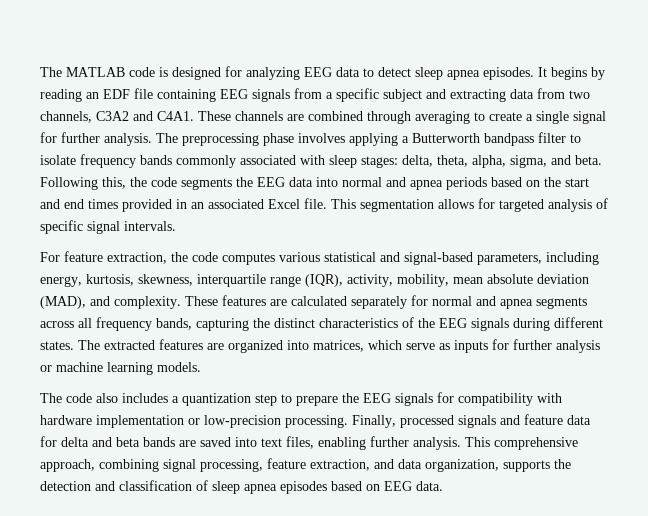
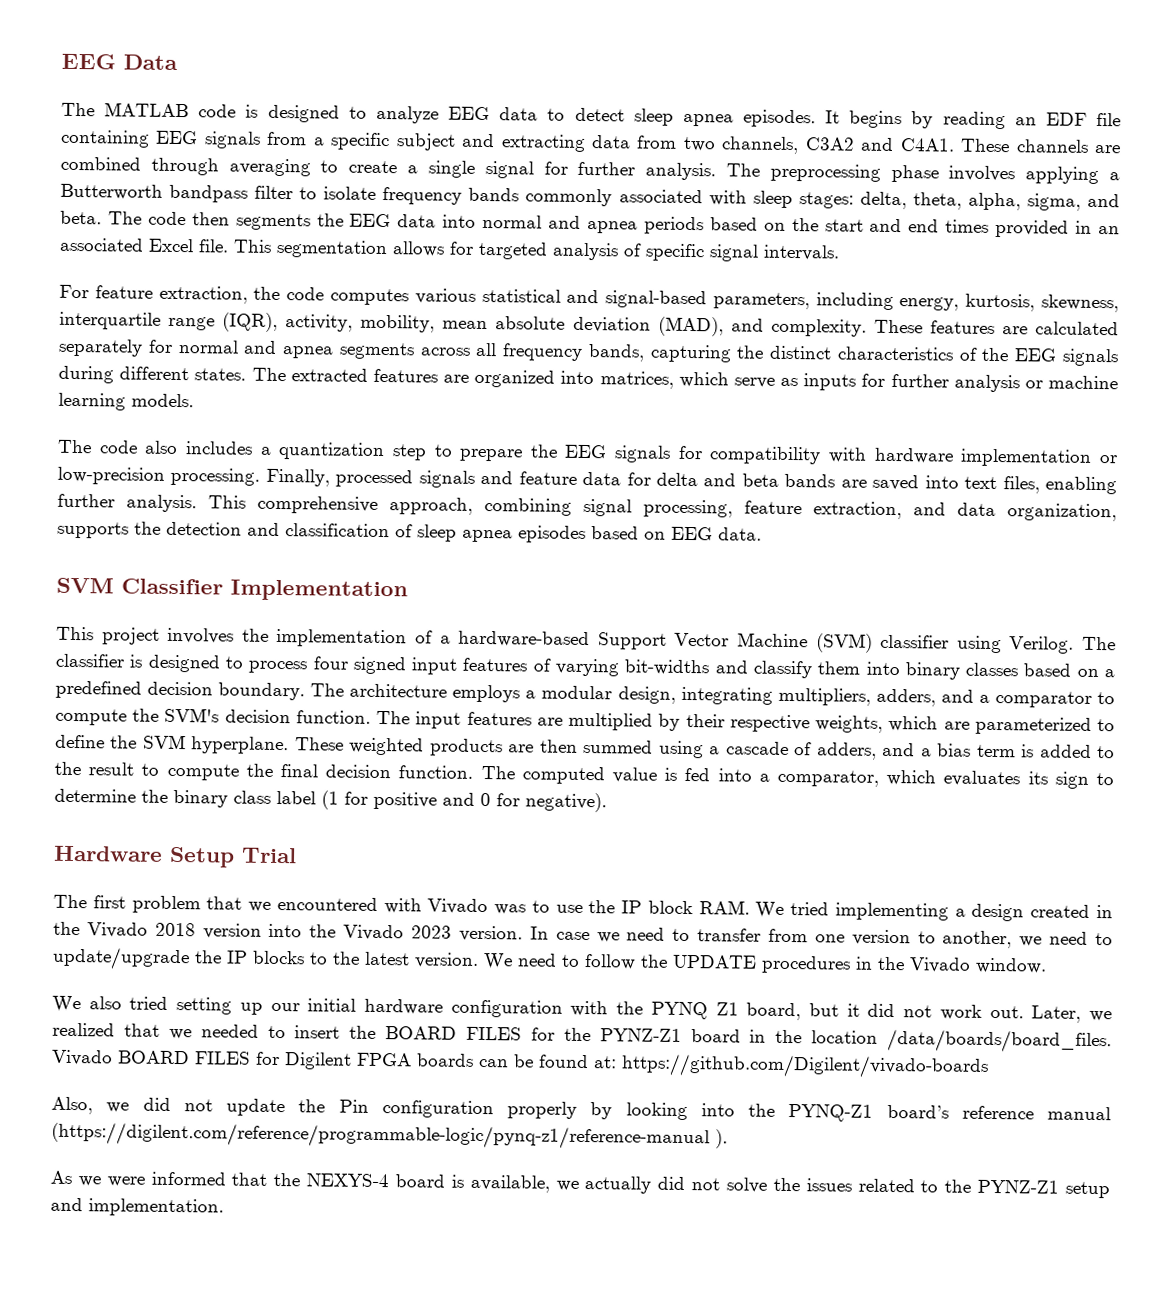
+ EEG Data
- The MATLAB code is designed for analyzing EEG data to detect sleep apnea episodes.
+ The MATLAB code is designed to analyze EEG data to detect sleep apnea episodes.
- Following this, the code segments the EEG data into normal and apnea periods based on the start and end times provided in an associated Excel file.
+ The code then segments the EEG data into normal and apnea periods based on the start and end times provided in an associated Excel file.
+ SVM Classifier Implementation
+ This project involves the implementation of a hardware-based Support Vector Machine (SVM) classifier using Verilog. The classifier is designed to process four signed input features of varying bit-widths and classify them into binary classes based on a predefined decision boundary. The architecture employs a modular design, integrating multipliers, adders, and a comparator to compute the SVM's decision function. The input features are multiplied by their respective weights, which are parameterized to define the SVM hyperplane. These weighted products are then summed using a cascade of adders, and a bias term is added to the result to compute the final decision function. The computed value is fed into a comparator, which evaluates its sign to determine the binary class label (1 for positive and 0 for negative).
+ Hardware Setup Trial
+ The first problem that we encountered with Vivado was to use the IP block RAM. We tried implementing a design created in the Vivado 2018 version into the Vivado 2023 version. In case we need to transfer from one version to another, we need to update/upgrade the IP blocks to the latest version. We need to follow the UPDATE procedures in the Vivado window.
+ We also tried setting up our initial hardware configuration with the PYNQ Z1 board, but it did not work out. Later, we realized that we needed to insert the BOARD FILES for the PYNZ-Z1 board in the location /data/boards/board_files. Vivado BOARD FILES for Digilent FPGA boards can be found at: https://github.com/Digilent/vivado-boards
+ Also, we did not update the Pin configuration properly by looking into the PYNQ-Z1 board’s reference manual (https://digilent.com/reference/programmable-logic/pynq-z1/reference-manual ).
+ As we were informed that the NEXYS-4 board is available, we actually did not solve the issues related to the PYNZ-Z1 setup and implementation.

